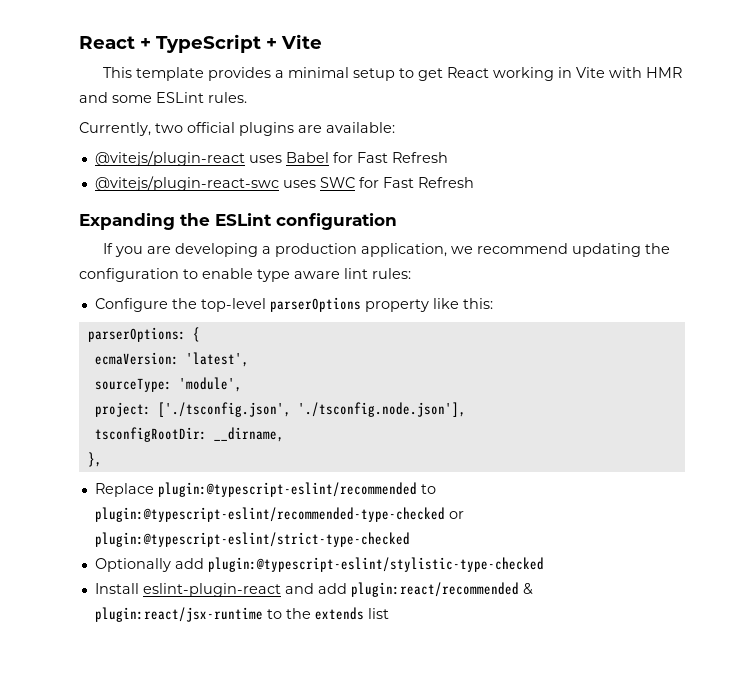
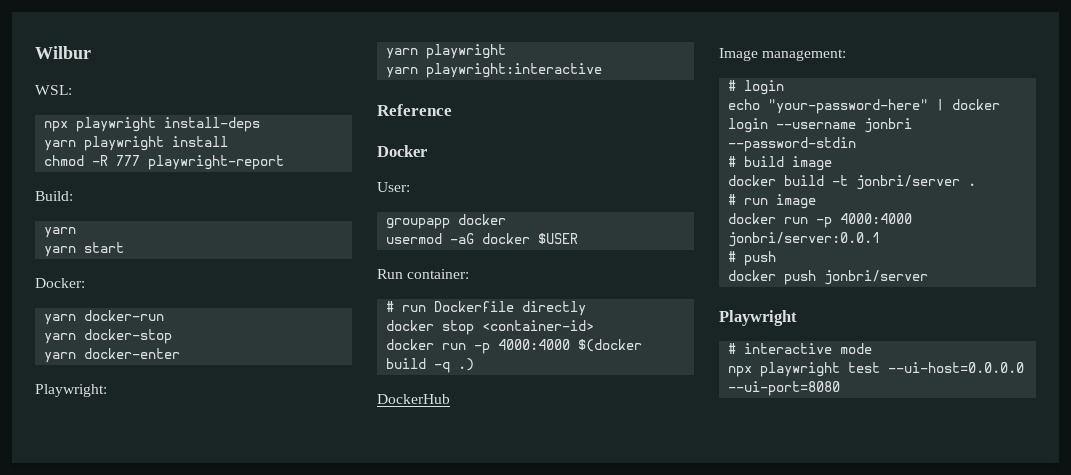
- React + TypeScript + Vite
- This template provides a minimal setup to get React working in Vite with HMR and some ESLint rules.
- Currently, two official plugins are available:
- @vitejs/plugin-react uses Babel for Fast Refresh
- @vitejs/plugin-react-swc uses SWC for Fast Refresh
- Expanding the ESLint configuration
- If you are developing a production application, we recommend updating the configuration to enable type aware lint rules:
- Configure the top-level parserOptions property like this:
- parserOptions: {
- ecmaVersion: 'latest',
- sourceType: 'module',
- project: ['./tsconfig.json', './tsconfig.node.json'],
- tsconfigRootDir: __dirname,
- },
- Replace plugin:@typescript-eslint/recommended to plugin:@typescript-eslint/recommended-type-checked or plugin:@typescript-eslint/strict-type-checked
- Optionally add plugin:@typescript-eslint/stylistic-type-checked
- Install eslint-plugin-react and add plugin:react/recommended & plugin:react/jsx-runtime to the extends list
+ Wilbur
+ WSL:
+ npx playwright install-deps
+ yarn playwright install
+ chmod -R 777 playwright-report
+ Build:
+ yarn
+ yarn start
+ Docker:
+ yarn docker-run
+ yarn docker-stop
+ yarn docker-enter
+ Playwright:
+ yarn playwright
+ yarn playwright:interactive
+ Reference
+ Docker
+ User:
+ groupapp docker
+ usermod -aG docker $USER
+ Run container:
+ # run Dockerfile directly
+ docker stop <container-id>
+ docker run -p 4000:4000 $(docker build -q .)
+ DockerHub
+ Image management:
+ # login
+ echo "your-password-here" | docker login --username jonbri --password-stdin
+ # build image
+ docker build -t jonbri/server .
+ # run image
+ docker run -p 4000:4000 jonbri/server:0.0.1
+ # push
+ docker push jonbri/server
+ Playwright
+ # interactive mode
+ npx playwright test --ui-host=0.0.0.0 --ui-port=8080

